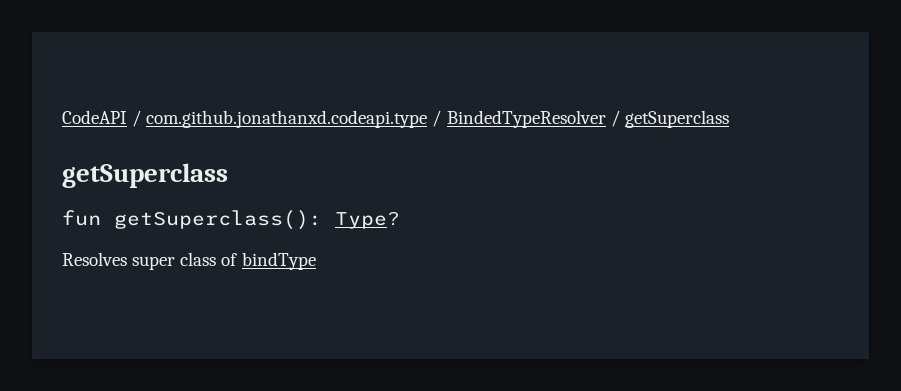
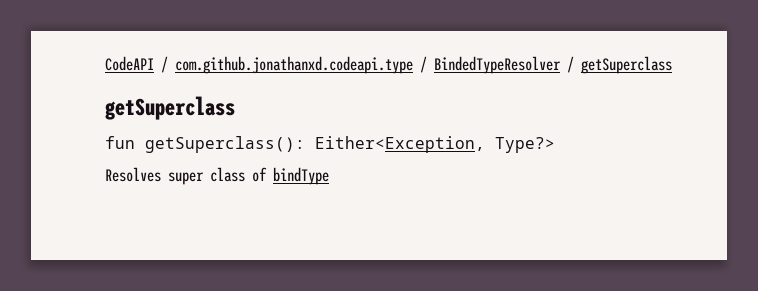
- fun getSuperclass(): Type?
+ fun getSuperclass(): Either<Exception, Type?>

